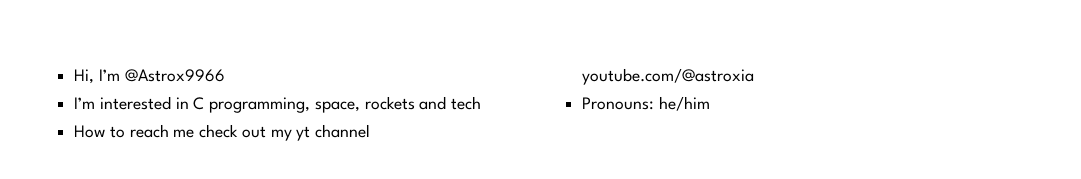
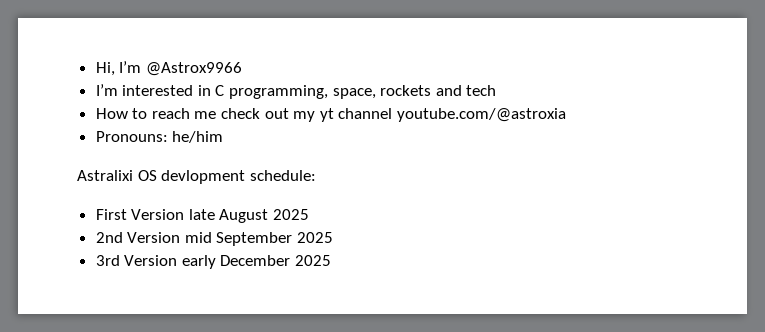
+ Astralixi OS devlopment schedule:
+ First Version late August 2025
+ 2nd Version mid September 2025
+ 3rd Version early December 2025

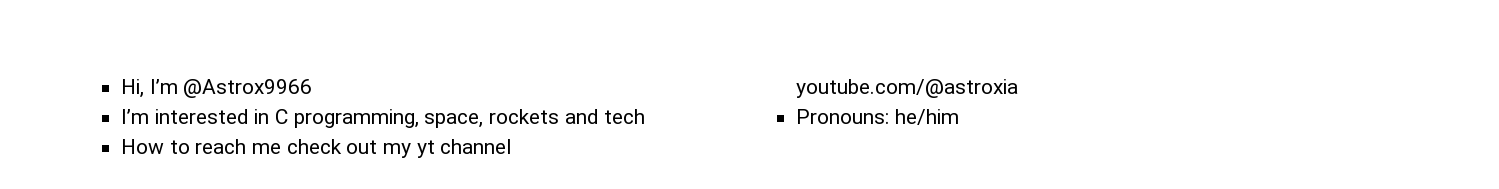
- Astralixi OS devlopment schedule:
- First Version late August 2025
- 2nd Version mid September 2025
- 3rd Version early December 2025

